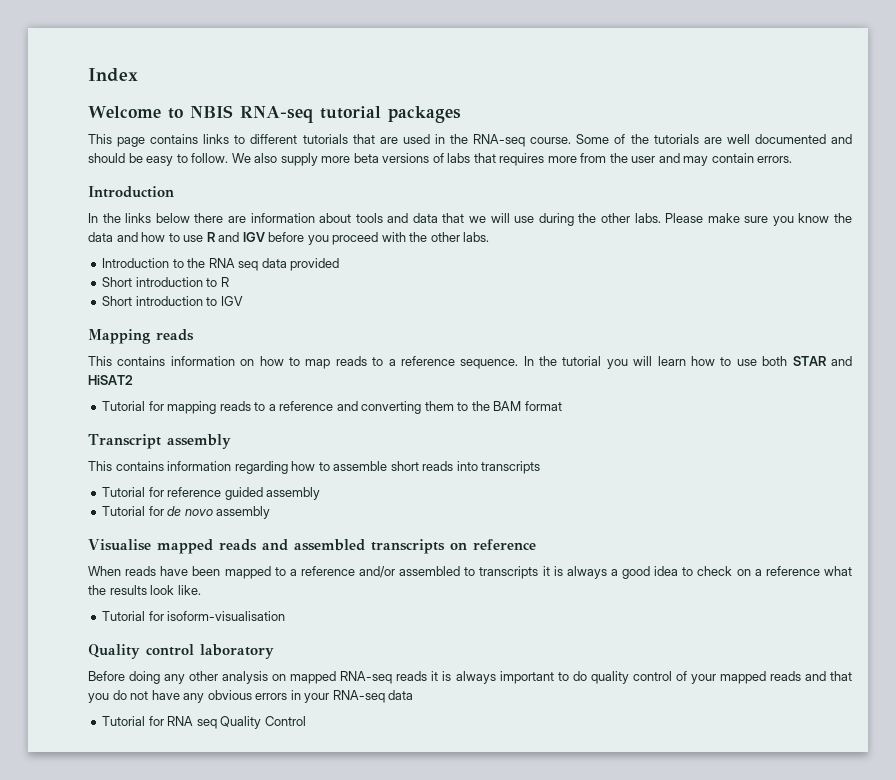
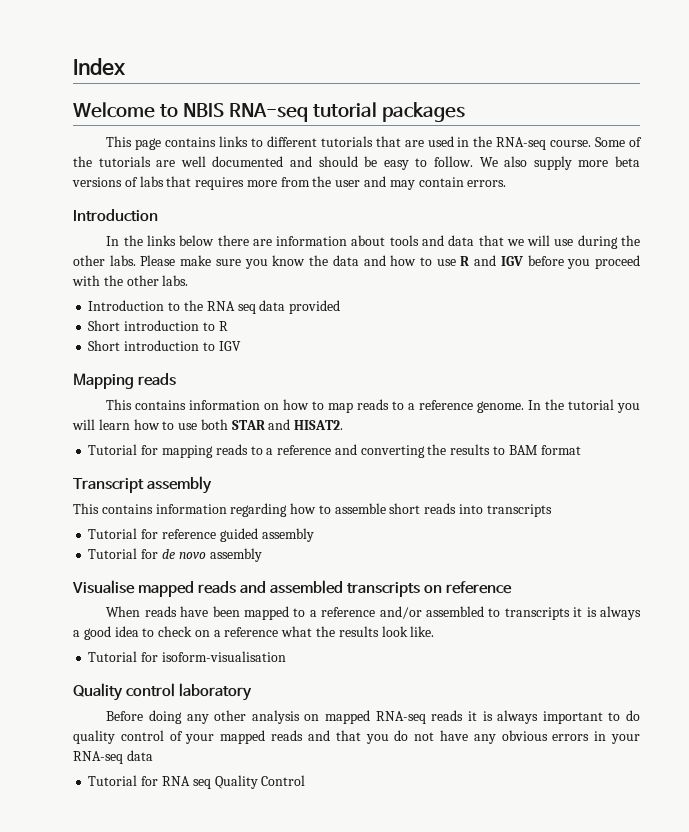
- This contains information on how to map reads to a reference sequence.
+ This contains information on how to map reads to a reference genome.
- In the tutorial you will learn how to use both STAR and HiSAT2
+ In the tutorial you will learn how to use both STAR and HISAT2.
- Tutorial for mapping reads to a reference and converting them to the BAM format
+ Tutorial for mapping reads to a reference and converting the results to BAM format

